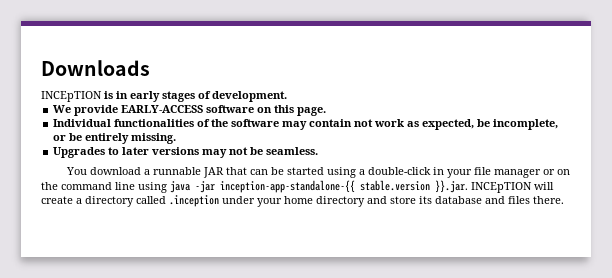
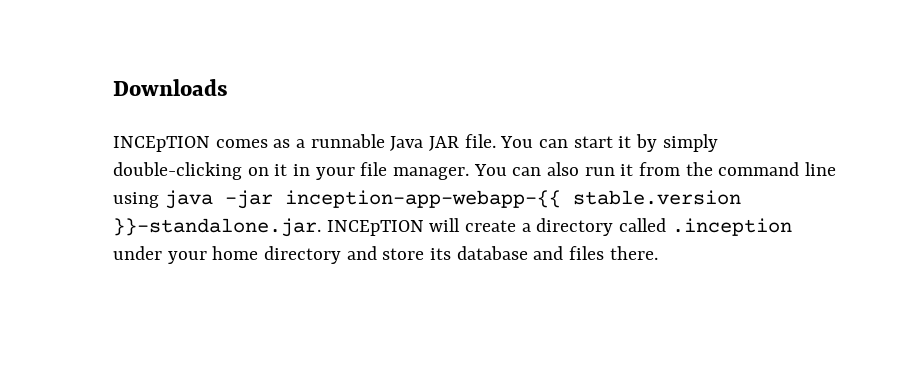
- INCEpTION is in early stages of development.
- We provide EARLY-ACCESS software on this page.
- Individual functionalities of the software may contain not work as expected, be incomplete, or be entirely missing.
- Upgrades to later versions may not be seamless.
- You download a runnable JAR that can be started using a double-click in your file manager or on the command line using java -jar inception-app-standalone-{{ stable.version }}.jar. INCEpTION will create a directory called .inception under your home directory and store its database and files there.
+ INCEpTION comes as a runnable Java JAR file. You can start it by simply double-clicking on it in your file manager. You can also run it from the command line using java -jar inception-app-webapp-{{ stable.version }}-standalone.jar. INCEpTION will create a directory called .inception under your home directory and store its database and files there.

